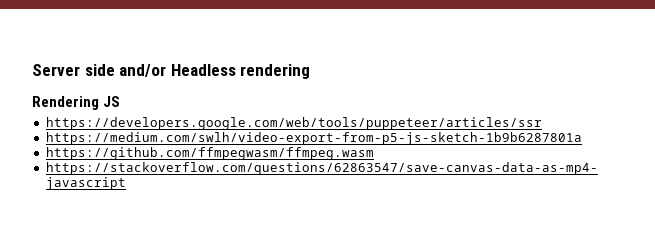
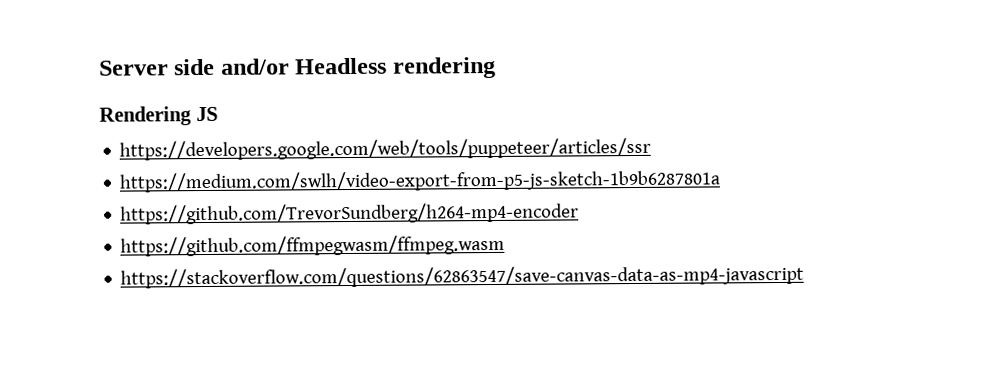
+ https://github.com/TrevorSundberg/h264-mp4-encoder

